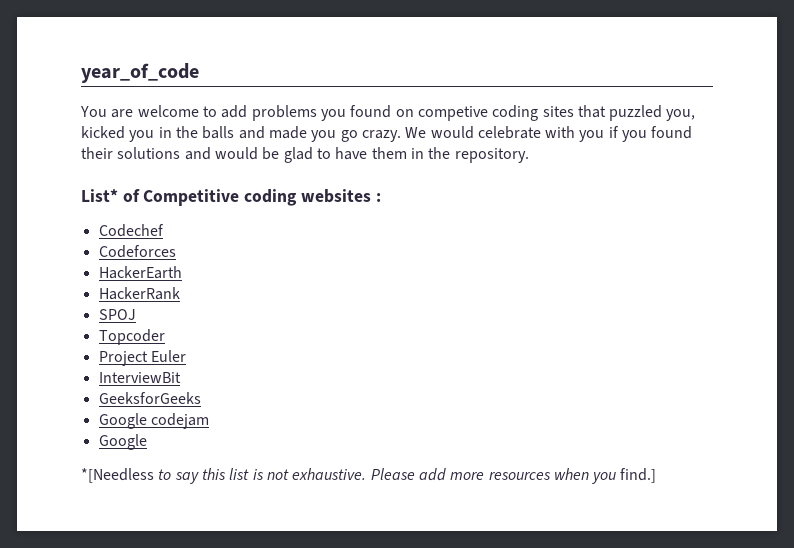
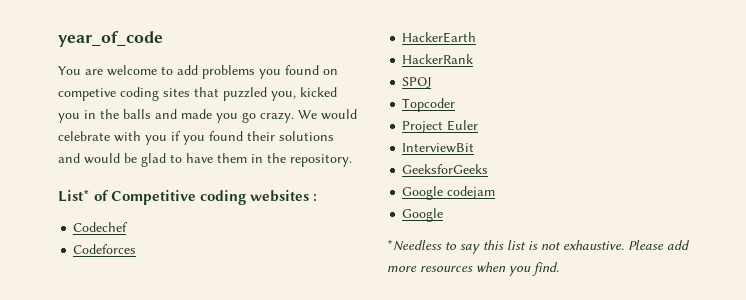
- *[Needless to say this list is not exhaustive.
+ *Needless to say this list is not exhaustive.
- Please add more resources when you find.]
+ Please add more resources when you find.

